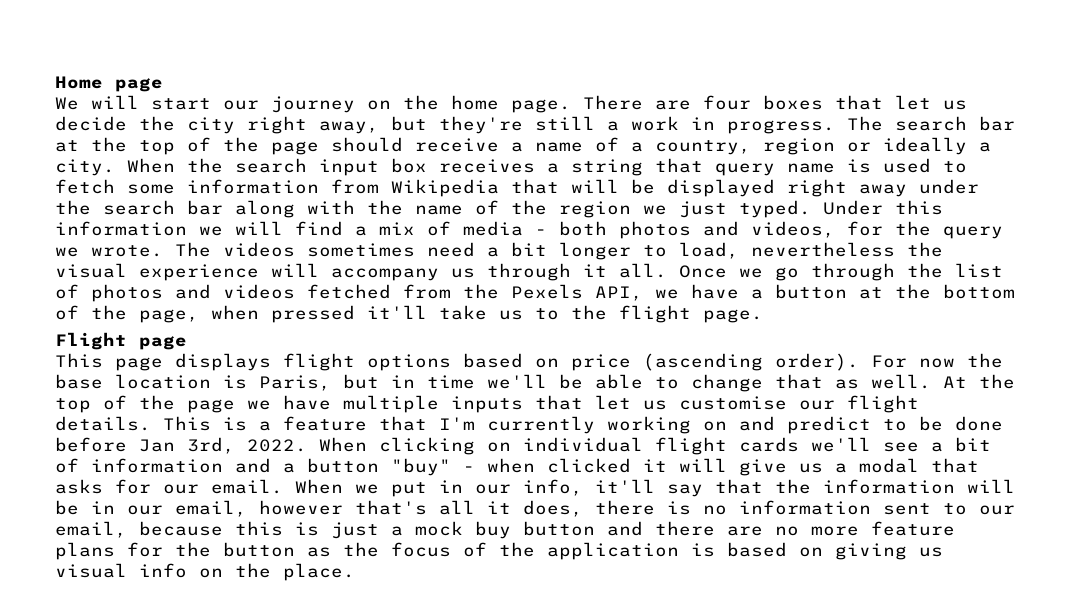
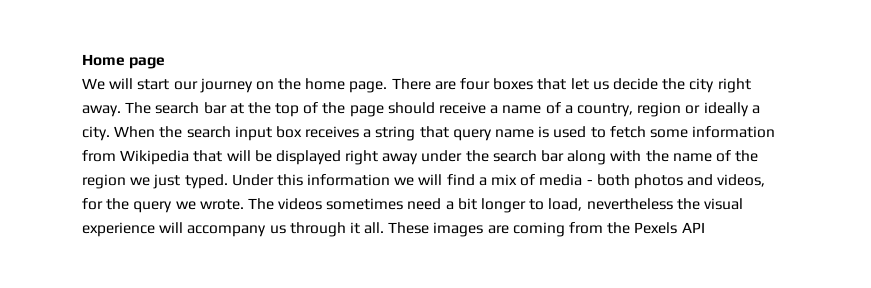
- There are four boxes that let us decide the city right away, but they're still a work in progress.
+ There are four boxes that let us decide the city right away.
- Once we go through the list of photos and videos fetched from the Pexels API, we have a button at the bottom of the page, when pressed it'll take us to the flight page.
- Flight page
- This page displays flight options based on price (ascending order). For now the base location is Paris, but in time we'll be able to change that as well. At the top of the page we have multiple inputs that let us customise our flight details. This is a feature that I'm currently working on and predict to be done before Jan 3rd, 2022. When clicking on individual flight cards we'll see a bit of information and a button "buy" - when clicked it will give us a modal that asks for our email. When we put in our info, it'll say that the information will be in our email, however that's all it does, there is no information sent to our email, because this is just a mock buy button and there are no more feature plans for the button as the focus of the application is based on giving us visual info on the place.
+ These images are coming from the Pexels API

